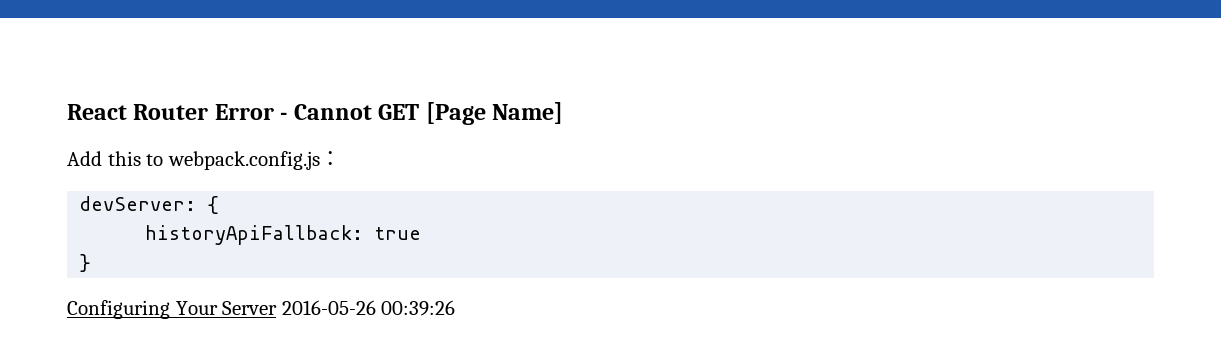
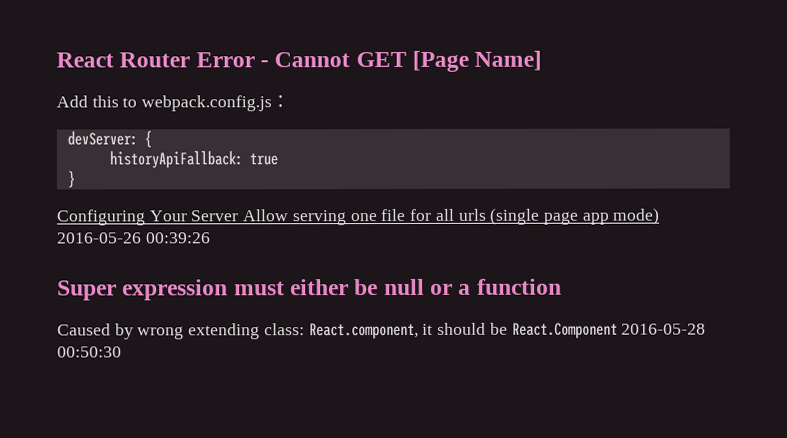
- Configuring Your Server 2016-05-26 00:39:26
+ Configuring Your Server Allow serving one file for all urls (single page app mode) 2016-05-26 00:39:26
+ Super expression must either be null or a function
+ Caused by wrong extending class: React.component, it should be React.Component 2016-05-28 00:50:30

